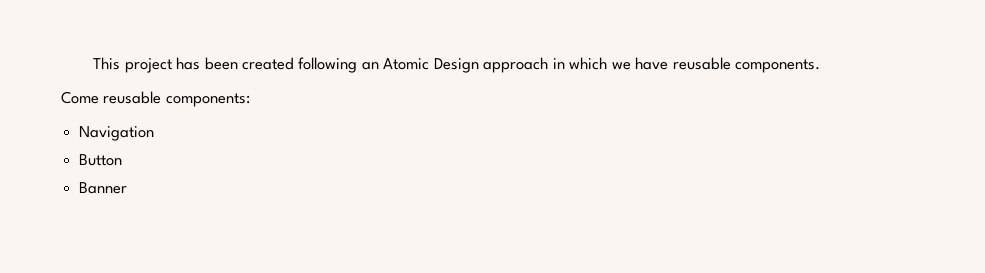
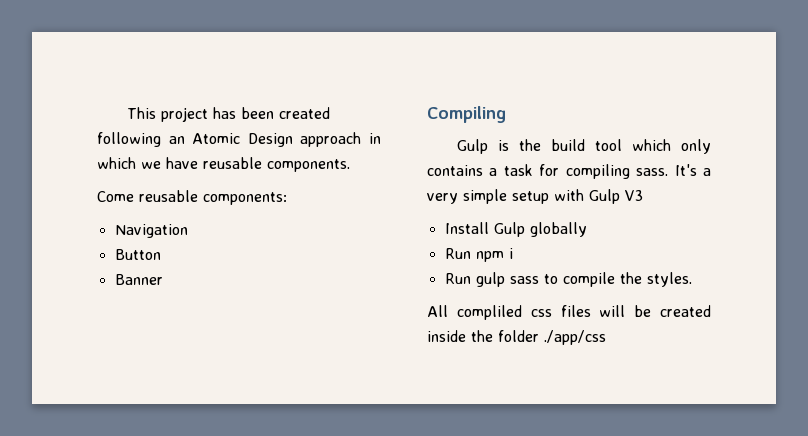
+ Compiling
+ Gulp is the build tool which only contains a task for compiling sass. It's a very simple setup with Gulp V3
+ Install Gulp globally
+ Run npm i
+ Run gulp sass to compile the styles.
+ All compliled css files will be created inside the folder ./app/css

